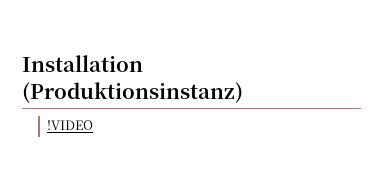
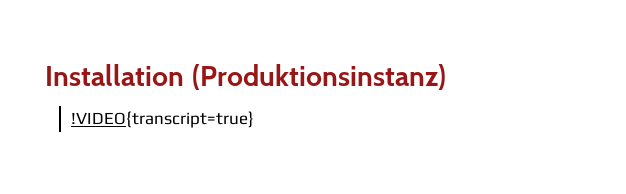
- !VIDEO
+ !VIDEO{transcript=true}

